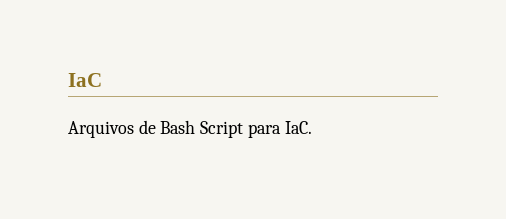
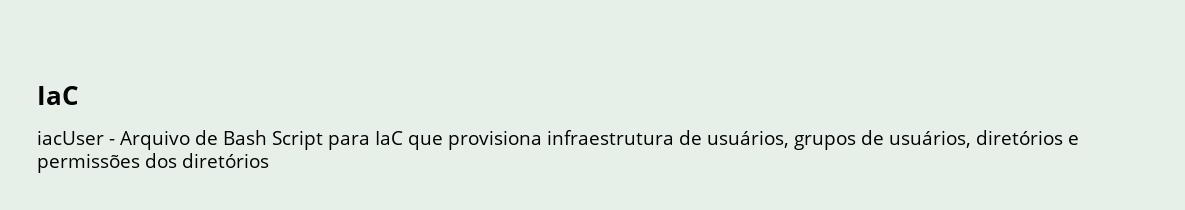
- Arquivos de Bash Script para IaC.
+ iacUser - Arquivo de Bash Script para IaC que provisiona infraestrutura de usuários, grupos de usuários, diretórios e permissões dos diretórios

